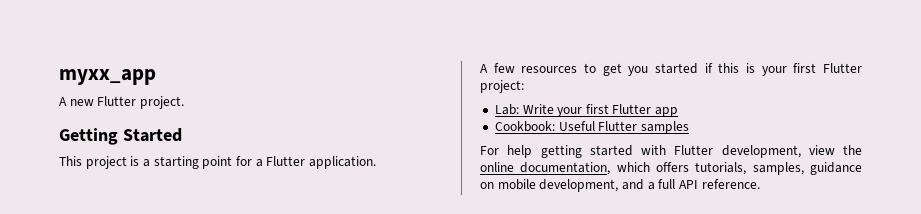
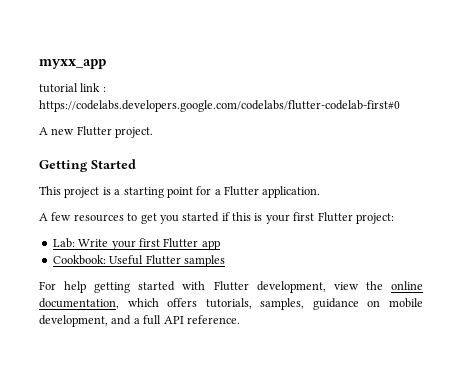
+ tutorial link : https://codelabs.developers.google.com/codelabs/flutter-codelab-first#0

